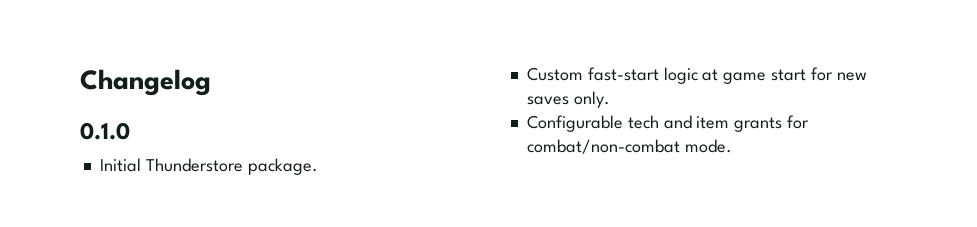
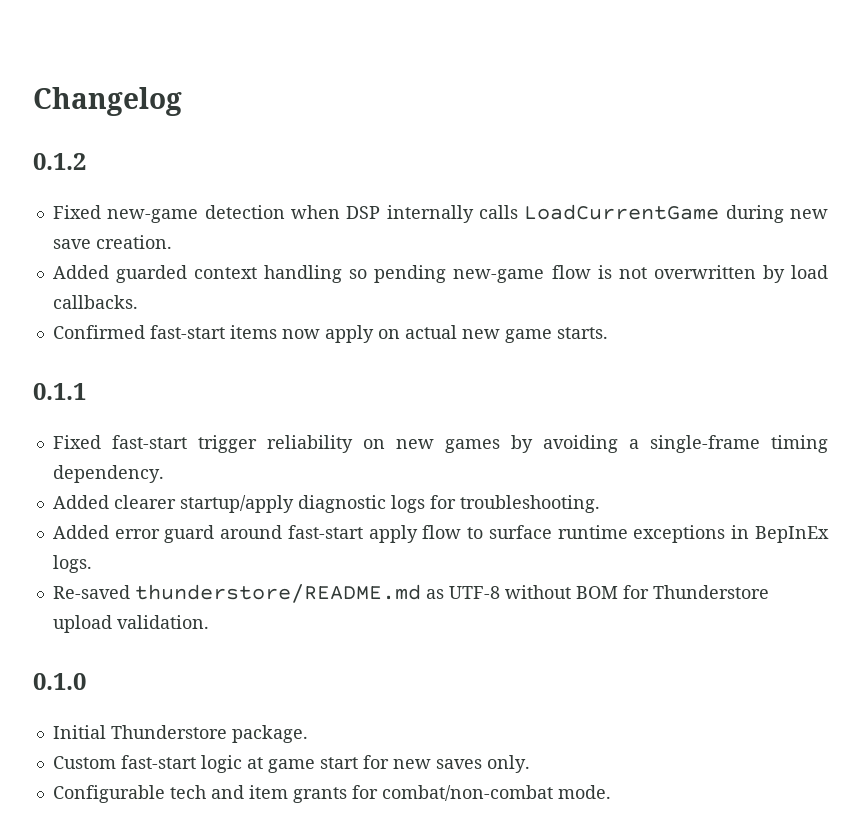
+ 0.1.2
+ Fixed new-game detection when DSP internally calls LoadCurrentGame during new save creation.
+ Added guarded context handling so pending new-game flow is not overwritten by load callbacks.
+ Confirmed fast-start items now apply on actual new game starts.
+ 0.1.1
+ Fixed fast-start trigger reliability on new games by avoiding a single-frame timing dependency.
+ Added clearer startup/apply diagnostic logs for troubleshooting.
+ Added error guard around fast-start apply flow to surface runtime exceptions in BepInEx logs.
+ Re-saved thunderstore/README.md as UTF-8 without BOM for Thunderstore upload validation.

